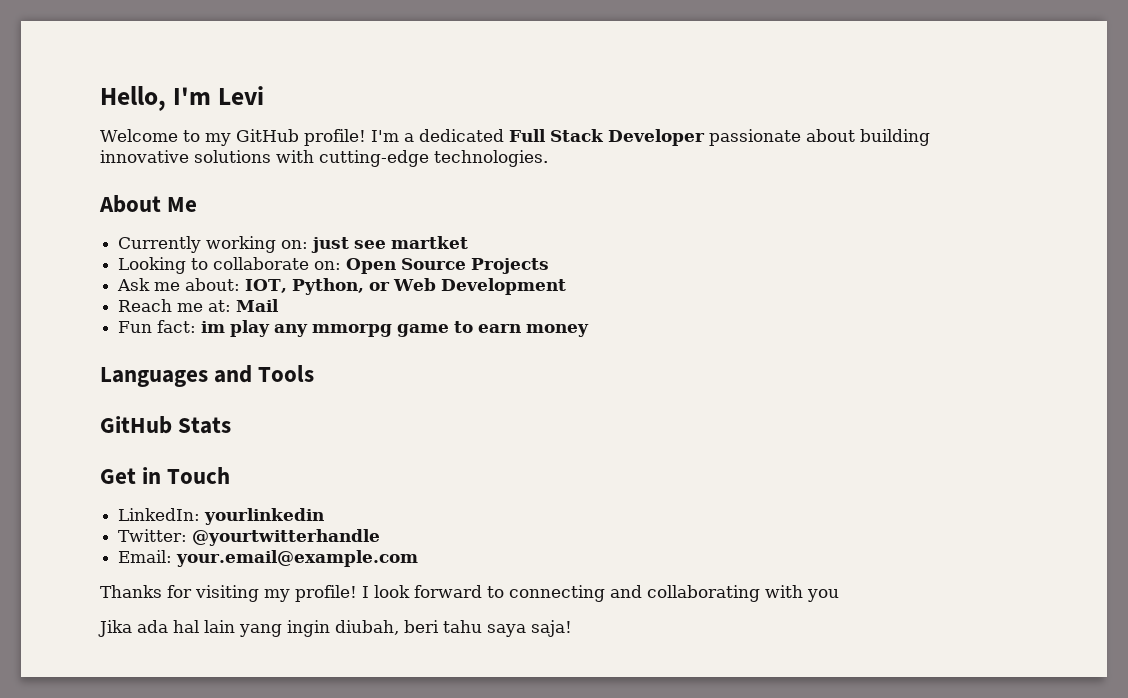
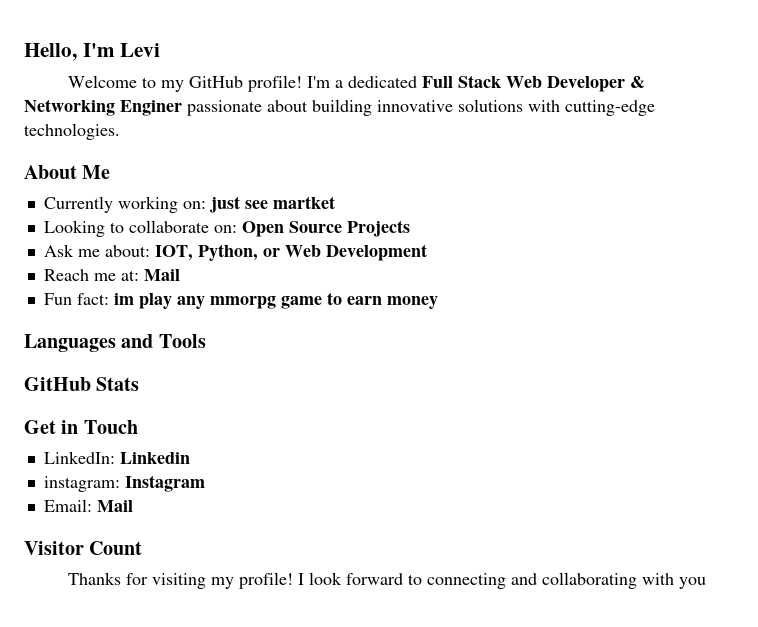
- I'm a dedicated Full Stack Developer passionate about building innovative solutions with cutting-edge technologies.
+ I'm a dedicated Full Stack Web Developer & Networking Enginer passionate about building innovative solutions with cutting-edge technologies.
- LinkedIn: yourlinkedin
- Twitter: @yourtwitterhandle
- Email: your.email@example.com
+ LinkedIn: Linkedin
+ instagram: Instagram
+ Email: Mail
+ Visitor Count
- Jika ada hal lain yang ingin diubah, beri tahu saya saja!

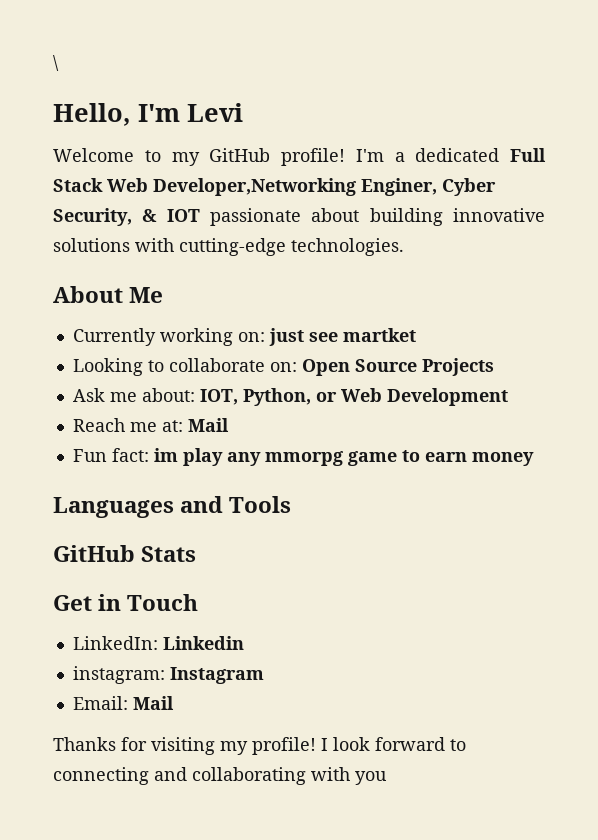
+ \
- I'm a dedicated Full Stack Web Developer & Networking Enginer passionate about building innovative solutions with cutting-edge technologies.
+ I'm a dedicated Full Stack Web Developer,Networking Enginer, Cyber Security, & IOT passionate about building innovative solutions with cutting-edge technologies.
- Visitor Count

